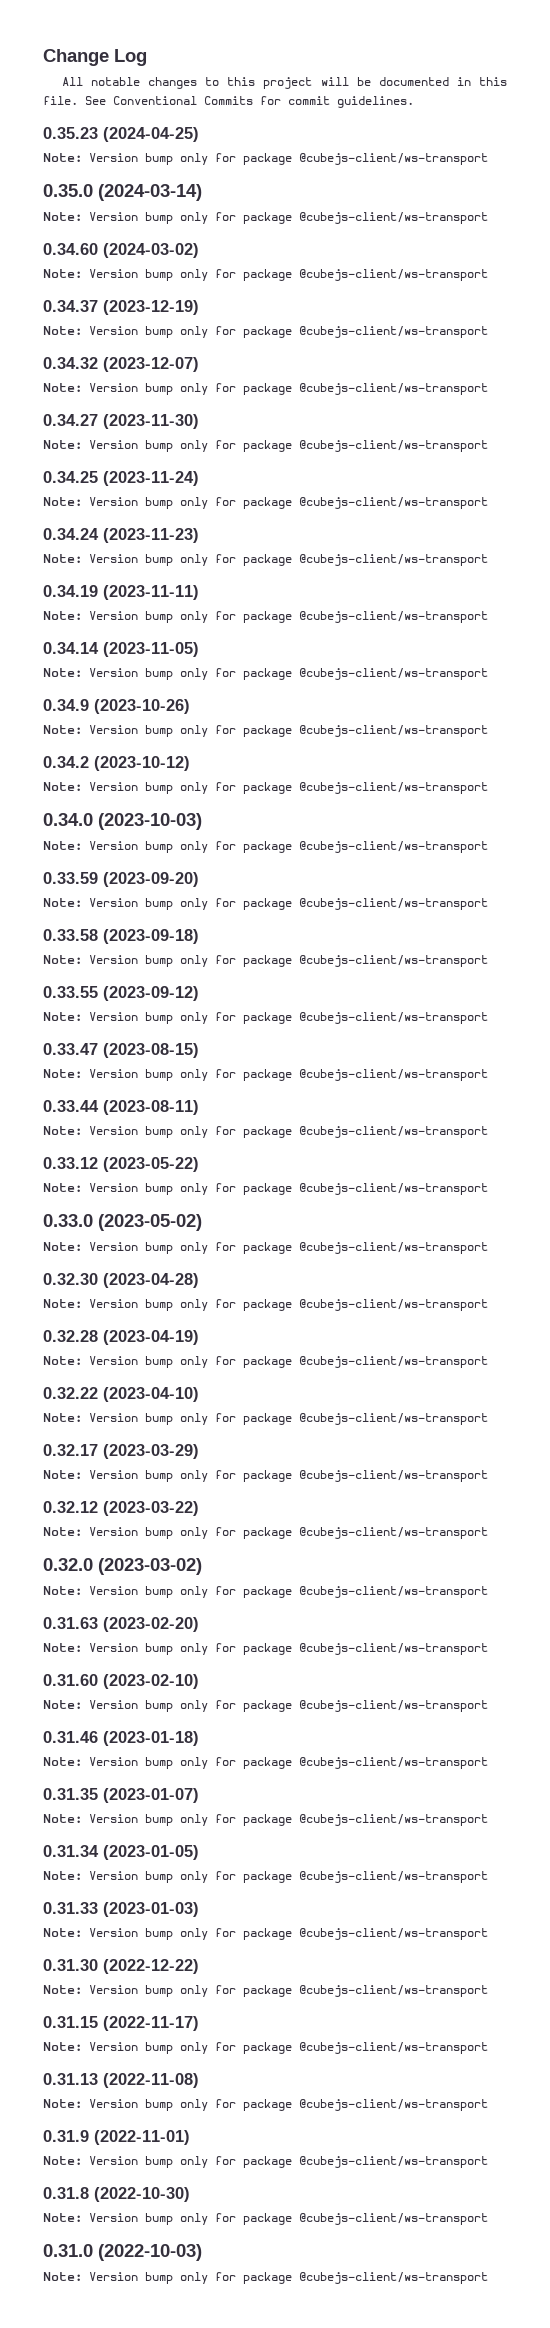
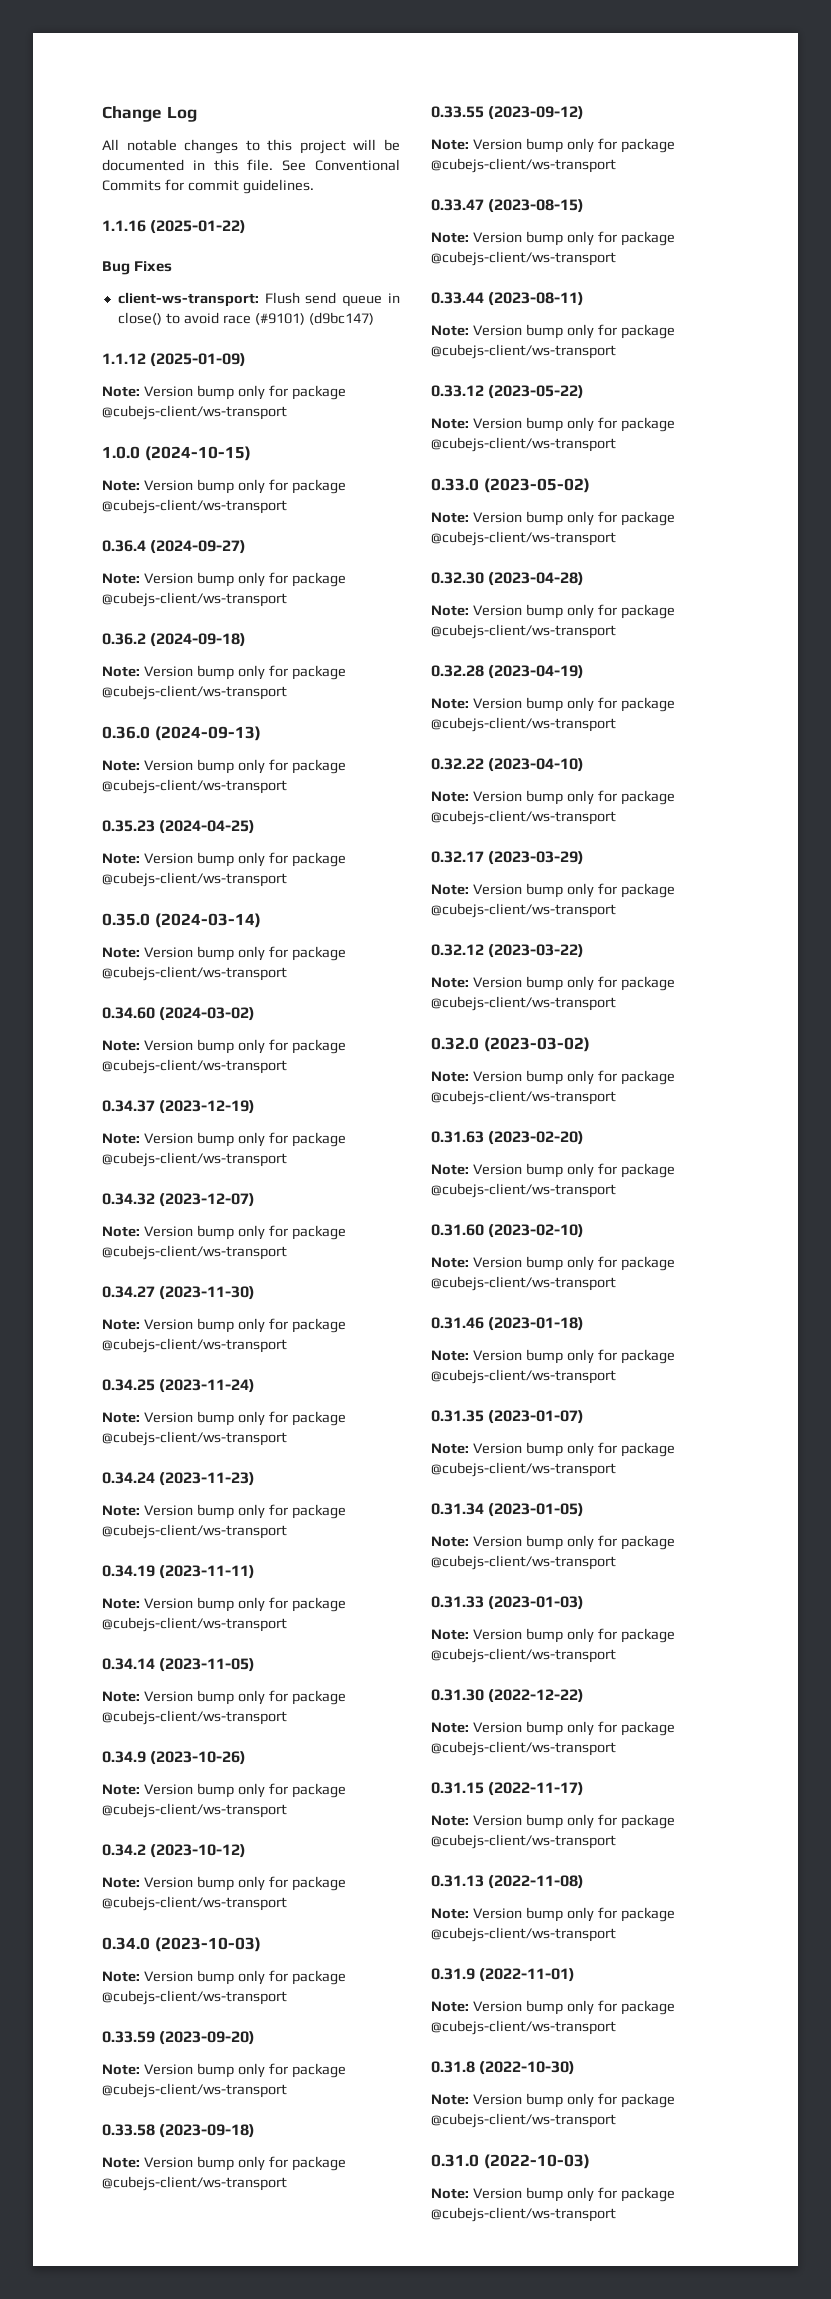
+ 1.1.16 (2025-01-22)
+ Bug Fixes
+ client-ws-transport: Flush send queue in close() to avoid race (#9101) (d9bc147)
+ 1.1.12 (2025-01-09)
+ Note: Version bump only for package @cubejs-client/ws-transport
+ 1.0.0 (2024-10-15)
+ Note: Version bump only for package @cubejs-client/ws-transport
+ 0.36.4 (2024-09-27)
+ Note: Version bump only for package @cubejs-client/ws-transport
+ 0.36.2 (2024-09-18)
+ Note: Version bump only for package @cubejs-client/ws-transport
+ 0.36.0 (2024-09-13)
+ Note: Version bump only for package @cubejs-client/ws-transport

